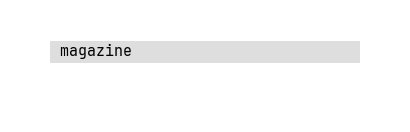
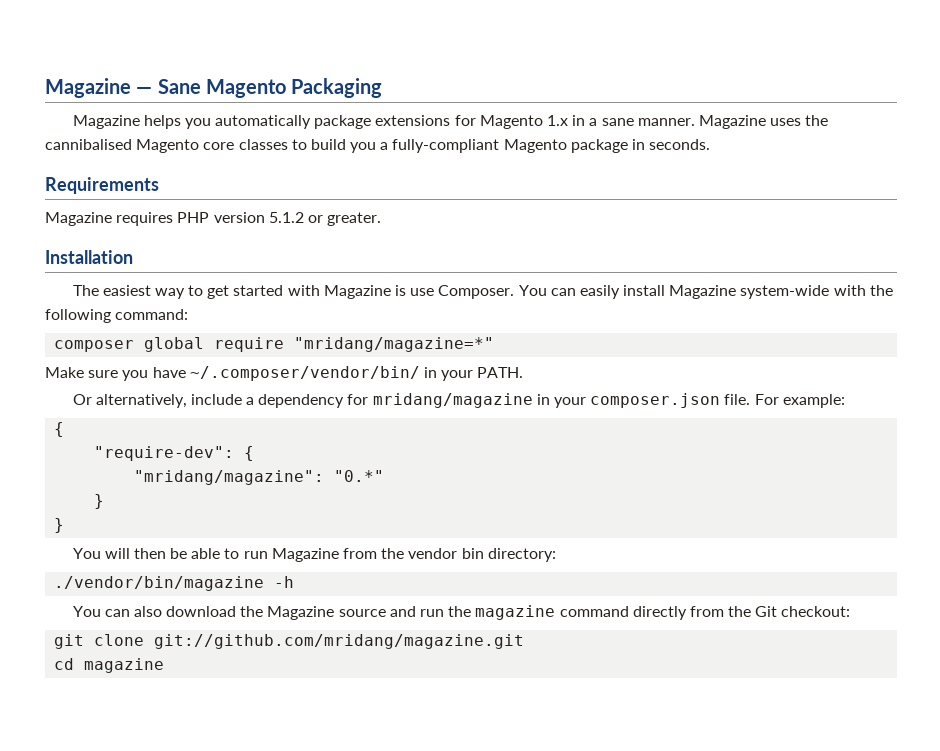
- magazine
+ Magazine — Sane Magento Packaging
+ Magazine helps you automatically package extensions for Magento 1.x in a sane manner. Magazine uses the cannibalised Magento core classes to build you a fully-compliant Magento package in seconds.
+ Requirements
+ Magazine requires PHP version 5.1.2 or greater.
+ Installation
+ The easiest way to get started with Magazine is use Composer. You can easily install Magazine system-wide with the following command:
+ composer global require "mridang/magazine=*"
+ Make sure you have ~/.composer/vendor/bin/ in your PATH.
+ Or alternatively, include a dependency for mridang/magazine in your composer.json file. For example:
+ {
+ "require-dev": {
+ "mridang/magazine": "0.*"
+ }
+ }
+ You will then be able to run Magazine from the vendor bin directory:
+ ./vendor/bin/magazine -h
+ You can also download the Magazine source and run the magazine command directly from the Git checkout:
+ git clone git://github.com/mridang/magazine.git
+ cd magazine

